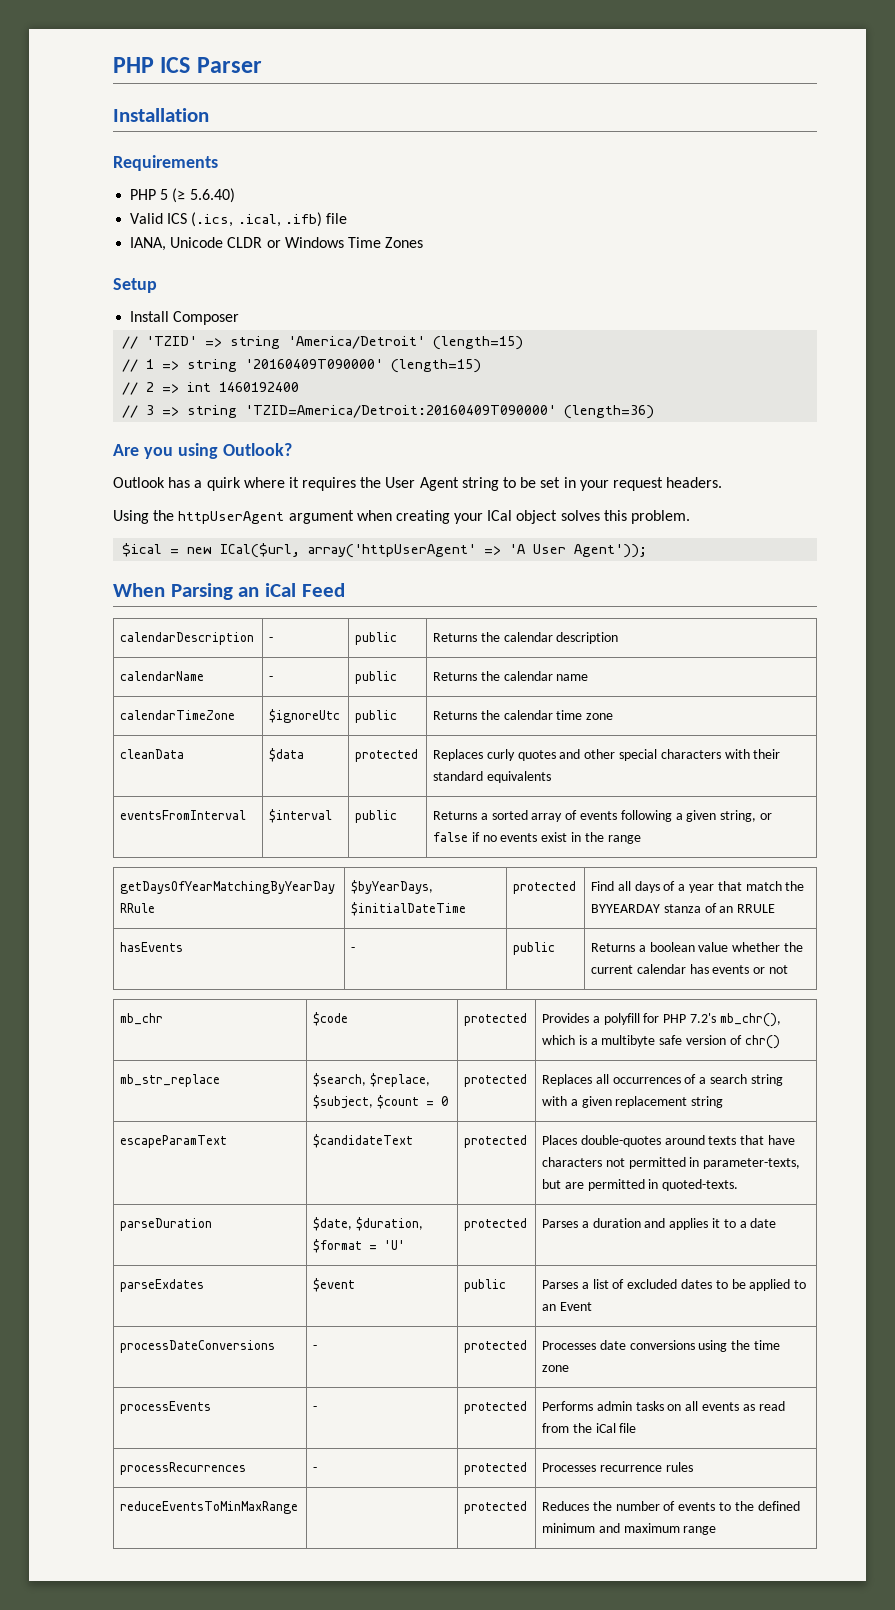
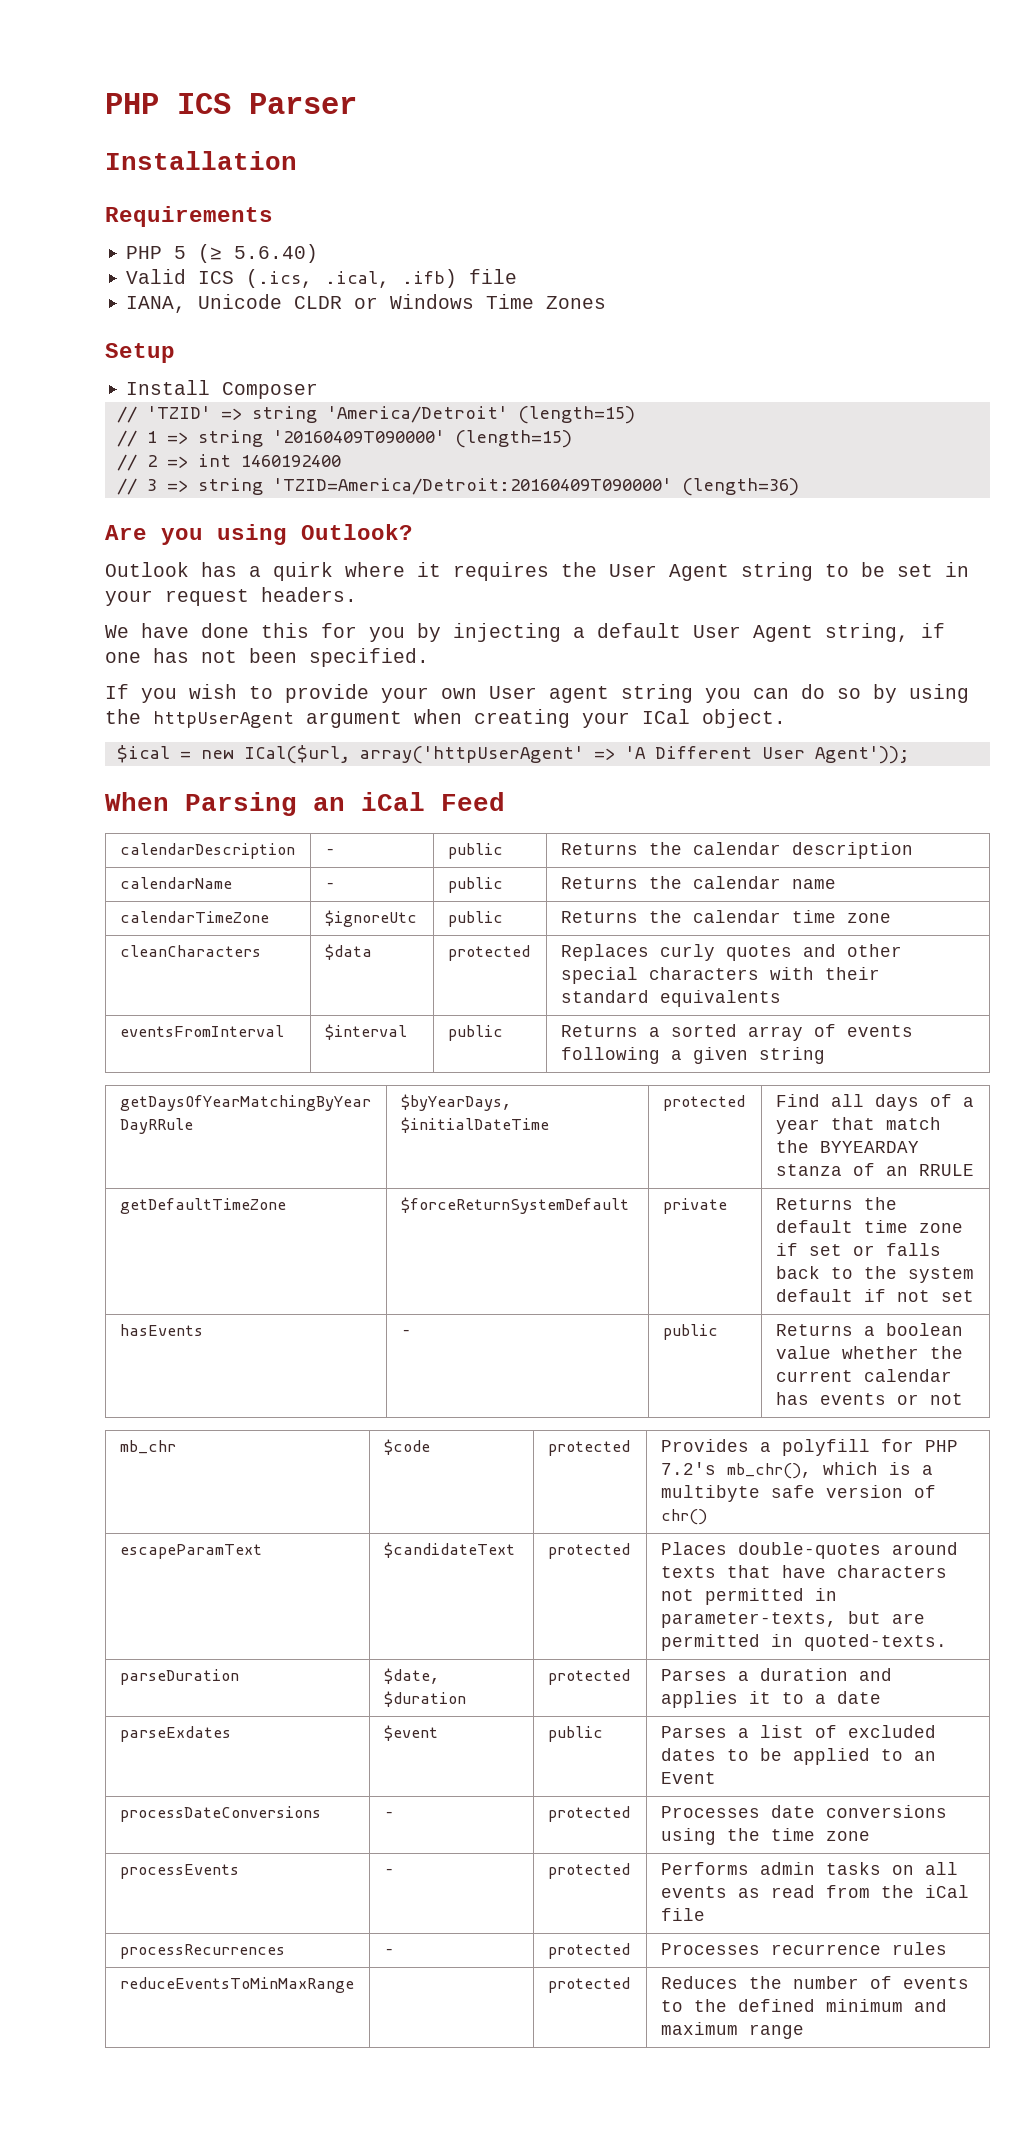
- Using the httpUserAgent argument when creating your ICal object solves this problem.
+ We have done this for you by injecting a default User Agent string, if one has not been specified.
+ If you wish to provide your own User agent string you can do so by using the httpUserAgent argument when creating your ICal object.
- $ical = new ICal($url, array('httpUserAgent' => 'A User Agent'));
+ $ical = new ICal($url, array('httpUserAgent' => 'A Different User Agent'));
- cleanData | $data | protected | Replaces curly quotes and other special characters with their standard equivalents
+ cleanCharacters | $data | protected | Replaces curly quotes and other special characters with their standard equivalents
- eventsFromInterval | $interval | public | Returns a sorted array of events following a given string, or false if no events exist in the range
+ eventsFromInterval | $interval | public | Returns a sorted array of events following a given string
+ getDefaultTimeZone | $forceReturnSystemDefault | private | Returns the default time zone if set or falls back to the system default if not set
- mb_str_replace | $search, $replace, $subject, $count = 0 | protected | Replaces all occurrences of a search string with a given replacement string
- parseDuration | $date, $duration, $format = 'U' | protected | Parses a duration and applies it to a date
+ parseDuration | $date, $duration | protected | Parses a duration and applies it to a date

